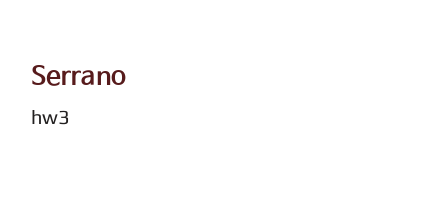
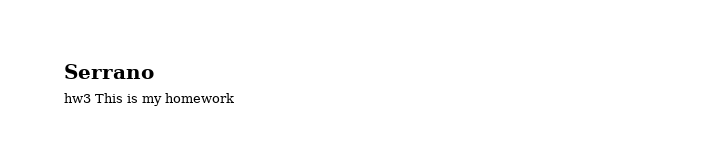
- hw3
+ hw3 This is my homework

